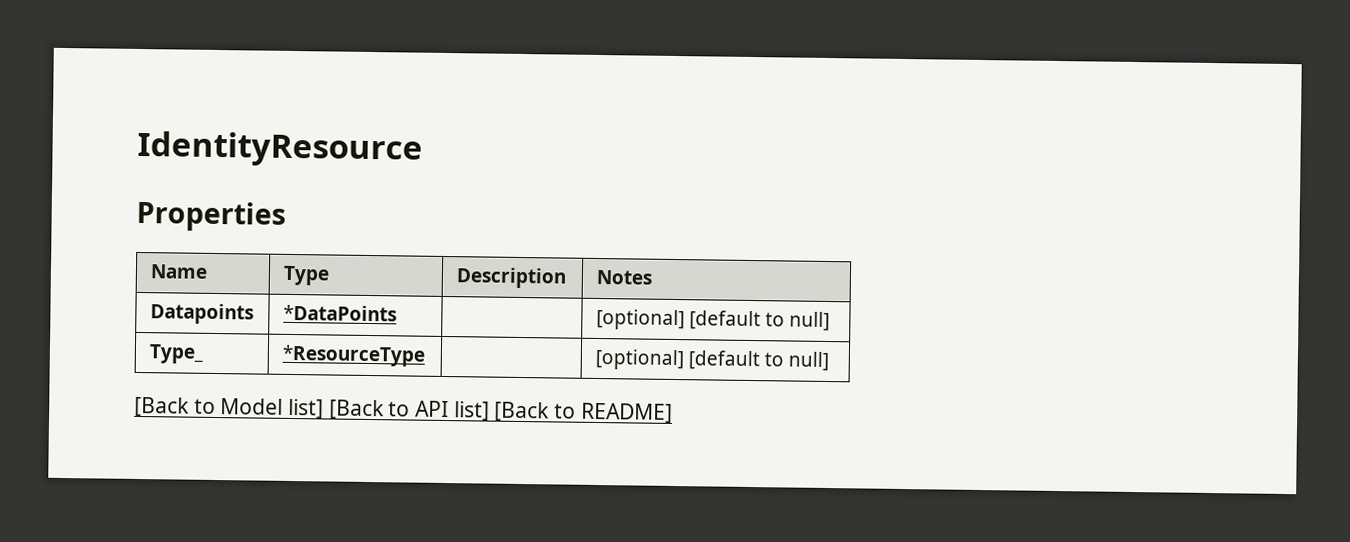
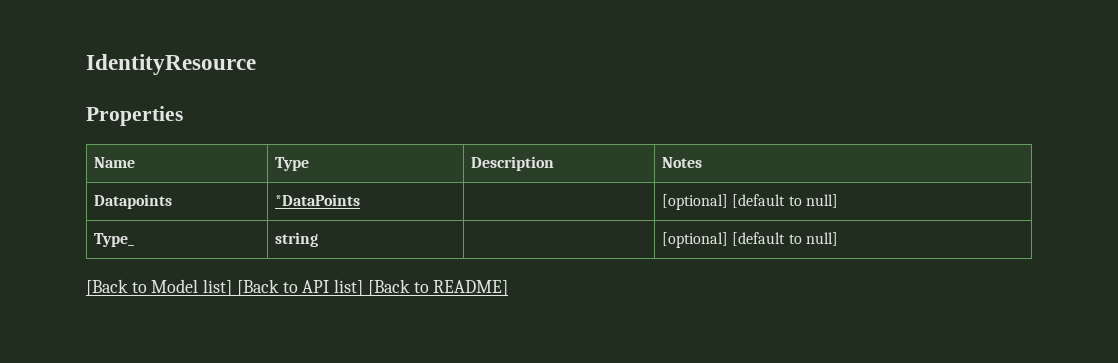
- Type_ | *ResourceType | | [optional] [default to null]
+ Type_ | string | | [optional] [default to null]

